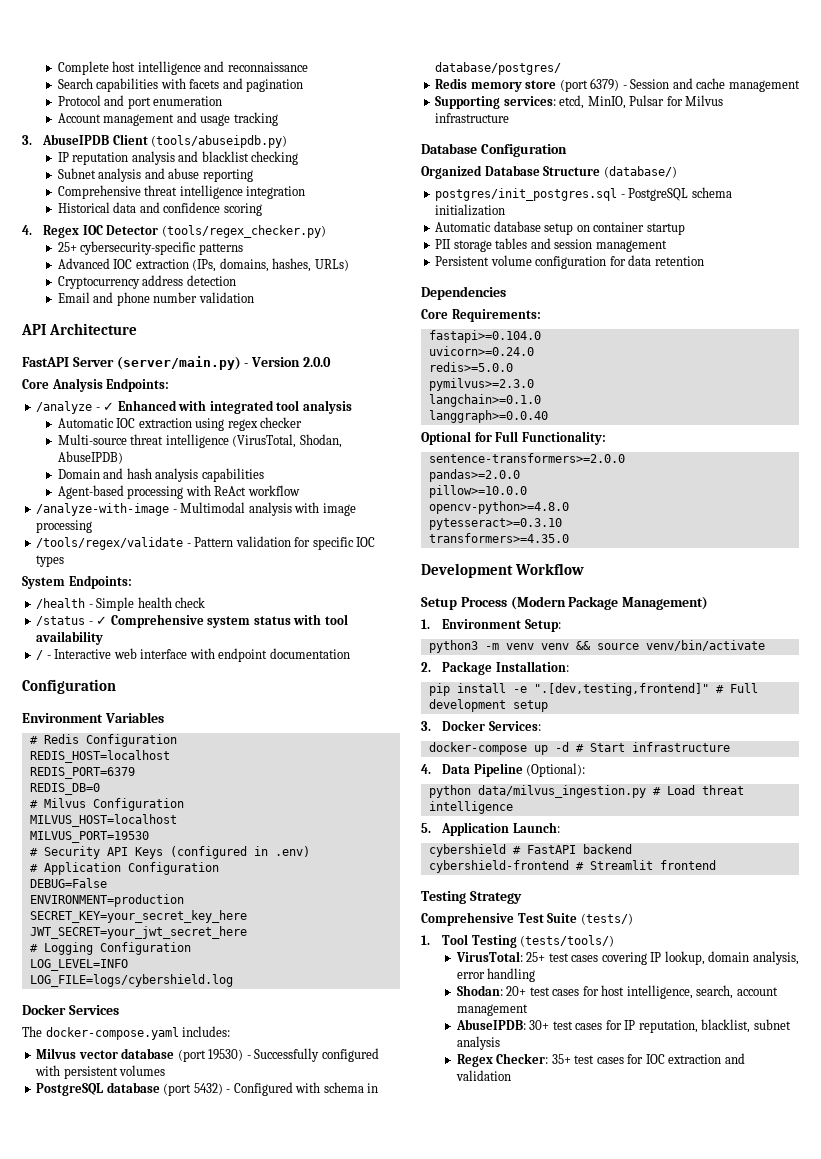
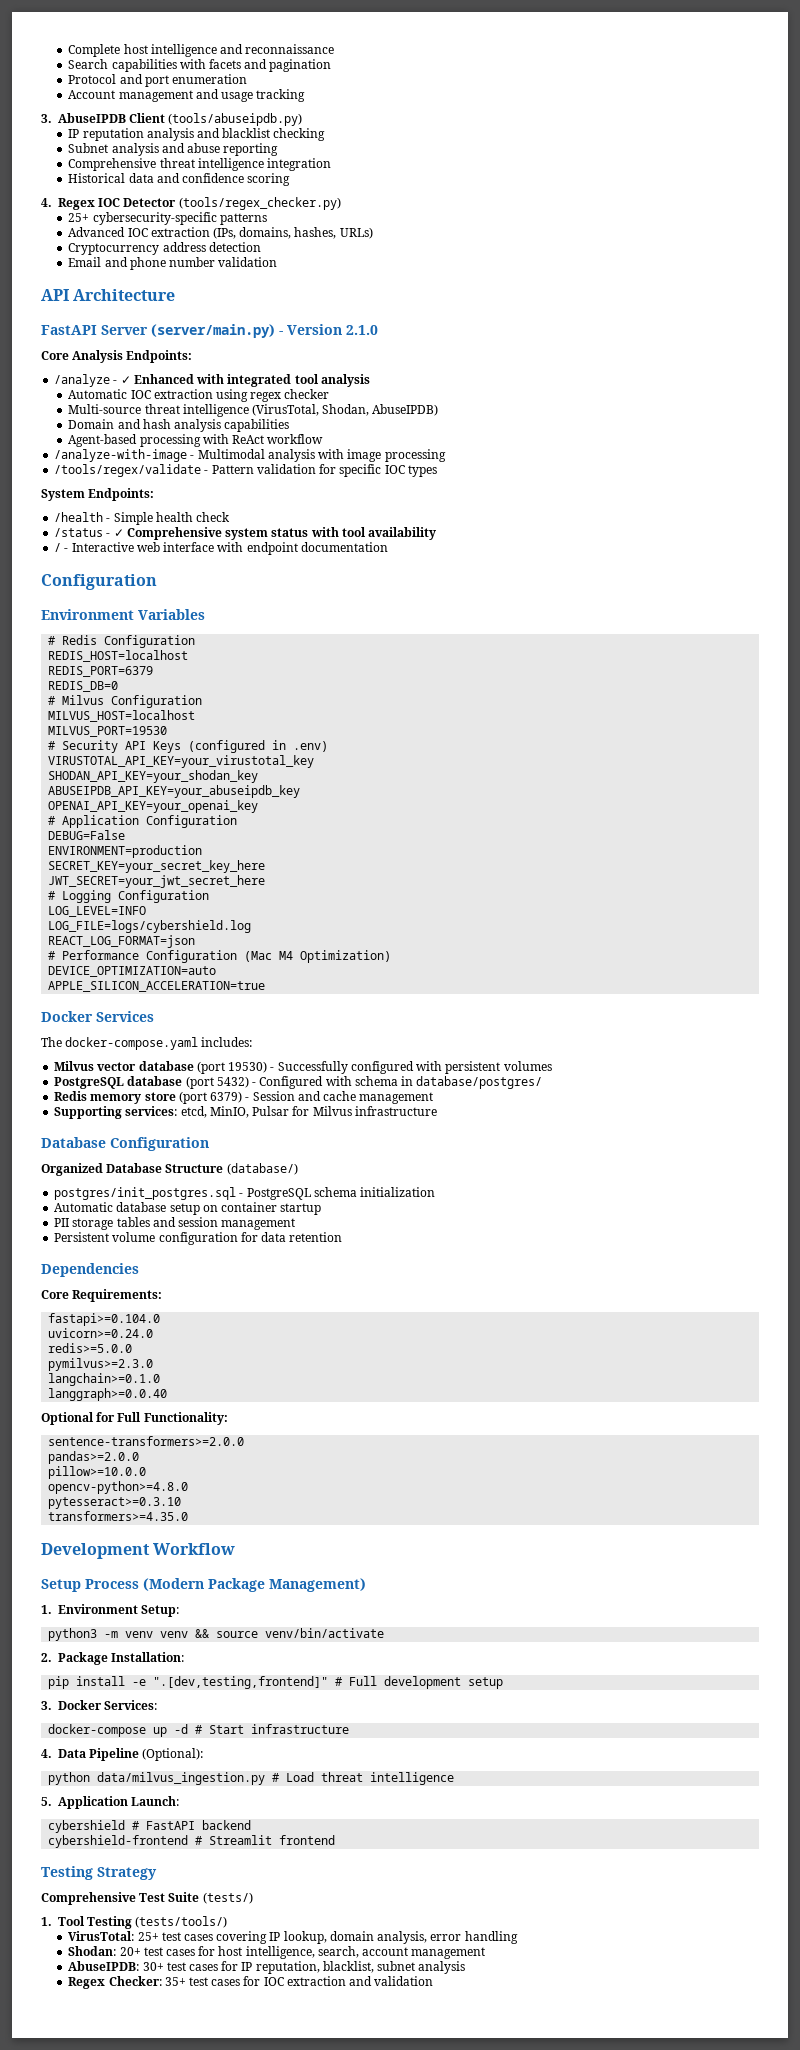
- FastAPI Server (server/main.py) - Version 2.0.0
+ FastAPI Server (server/main.py) - Version 2.1.0
+ VIRUSTOTAL_API_KEY=your_virustotal_key
+ SHODAN_API_KEY=your_shodan_key
+ ABUSEIPDB_API_KEY=your_abuseipdb_key
+ OPENAI_API_KEY=your_openai_key
+ REACT_LOG_FORMAT=json
+ # Performance Configuration (Mac M4 Optimization)
+ DEVICE_OPTIMIZATION=auto
+ APPLE_SILICON_ACCELERATION=true

